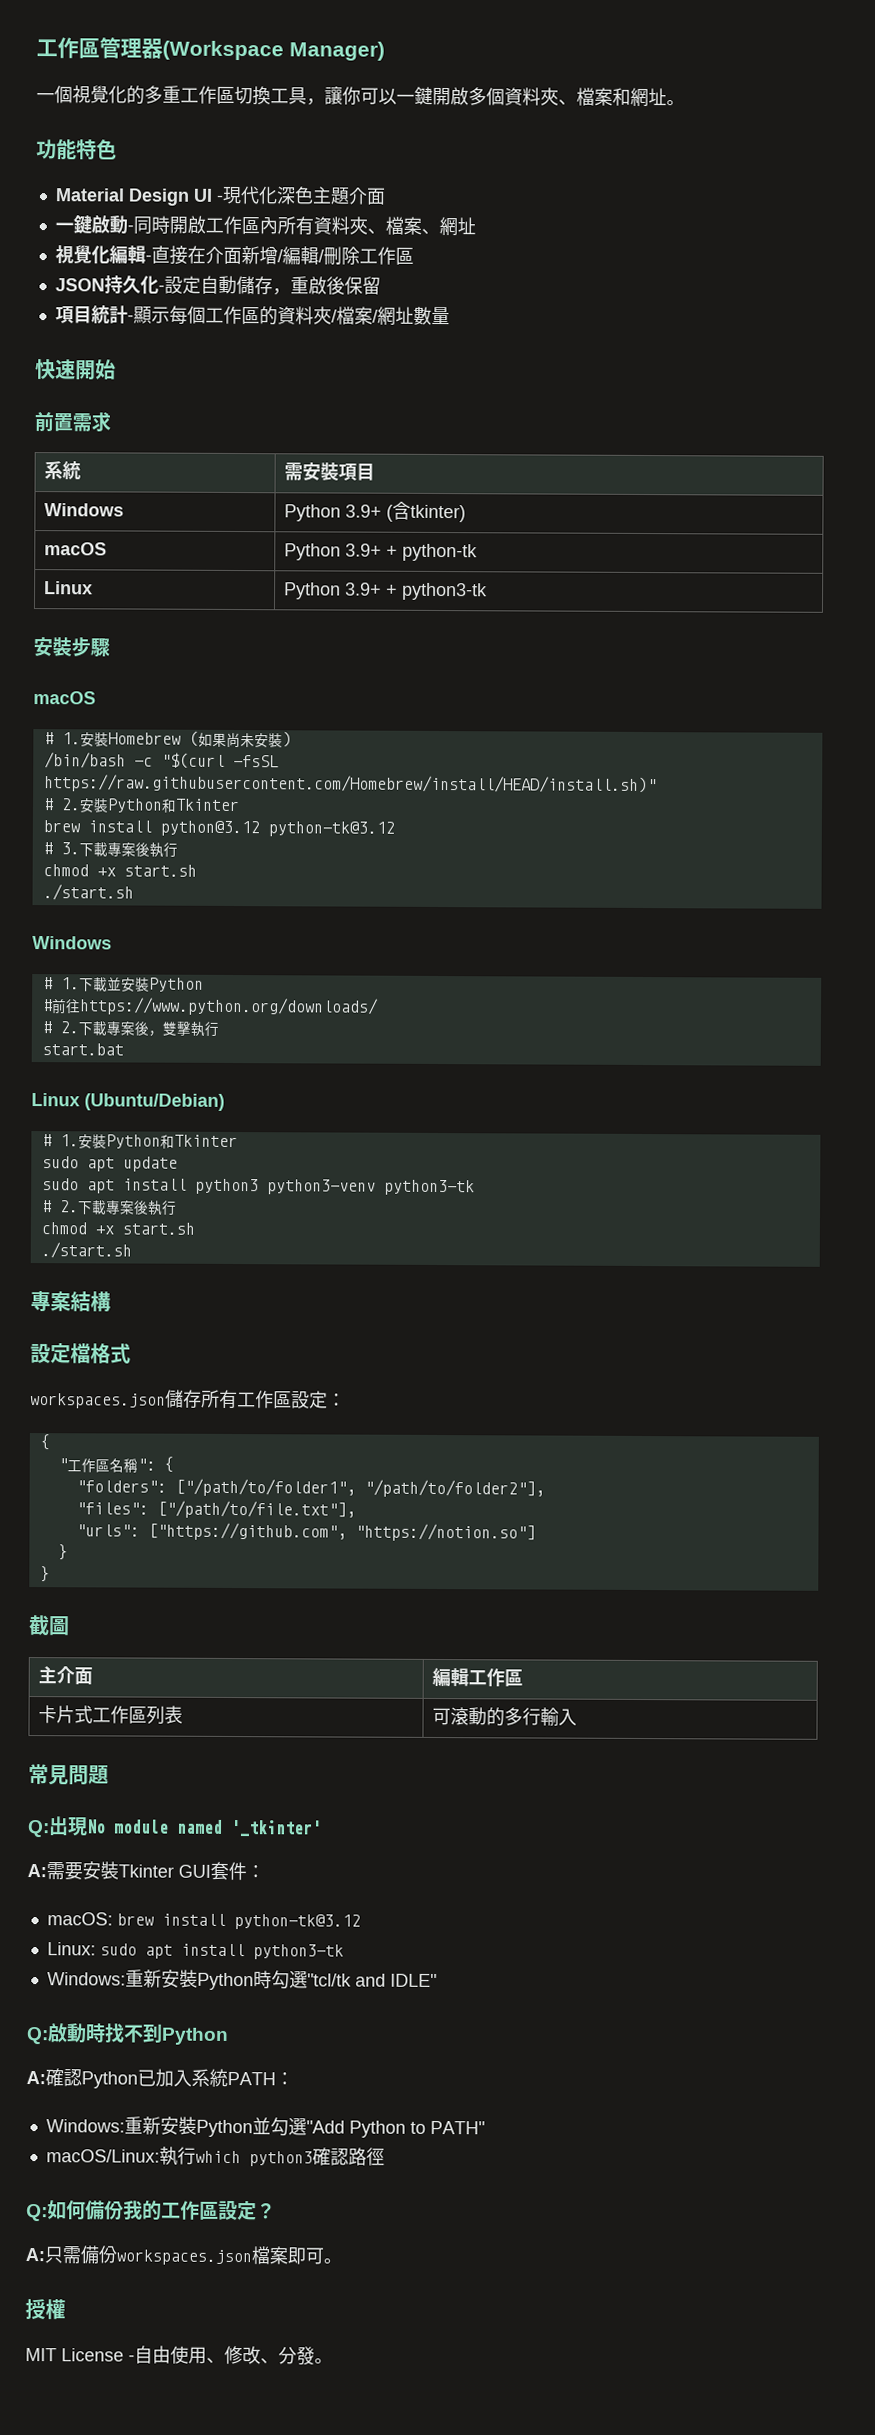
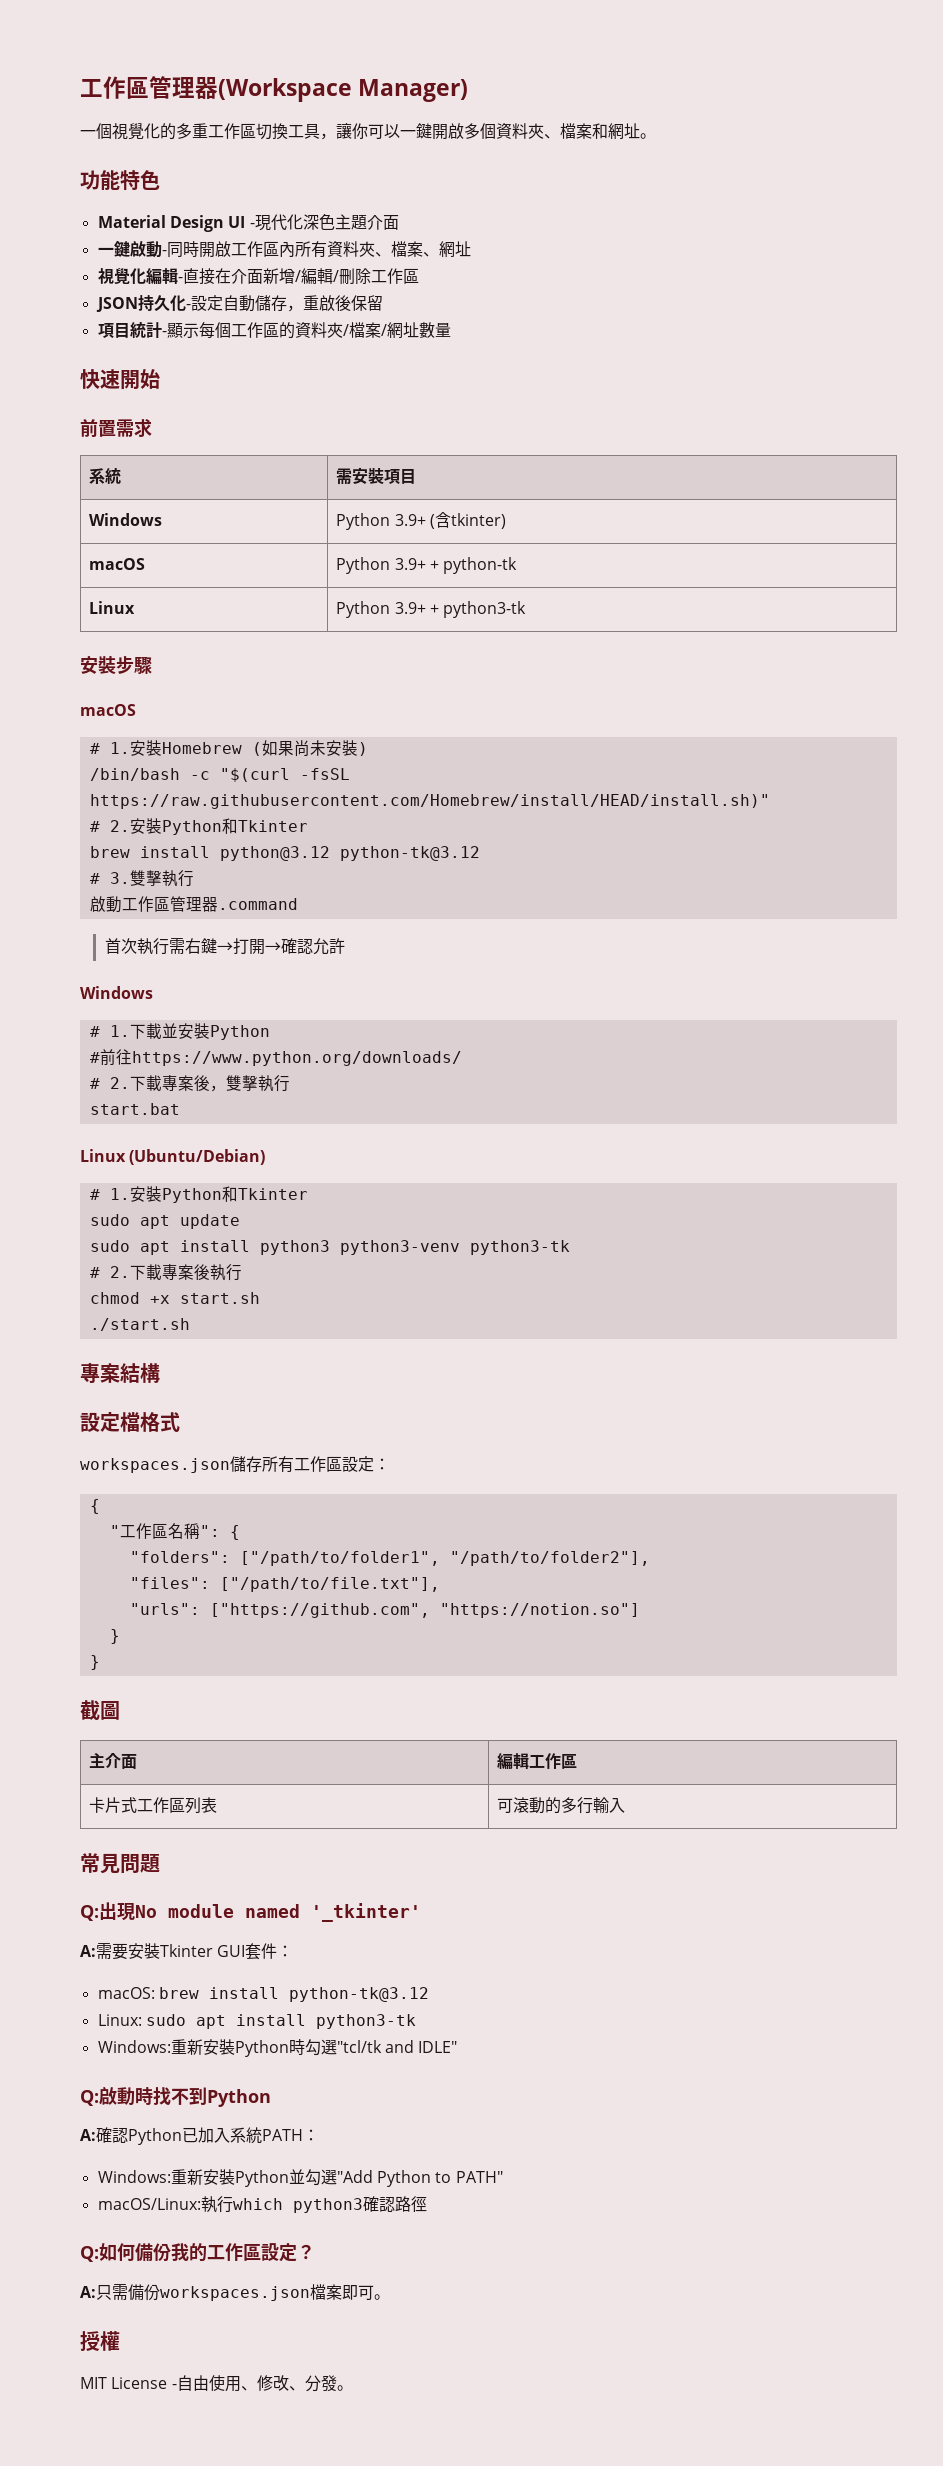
- # 3.下載專案後執行
- chmod +x start.sh
- ./start.sh
+ # 3.雙擊執行
+ 啟動工作區管理器.command
+ 首次執行需右鍵→打開→確認允許

